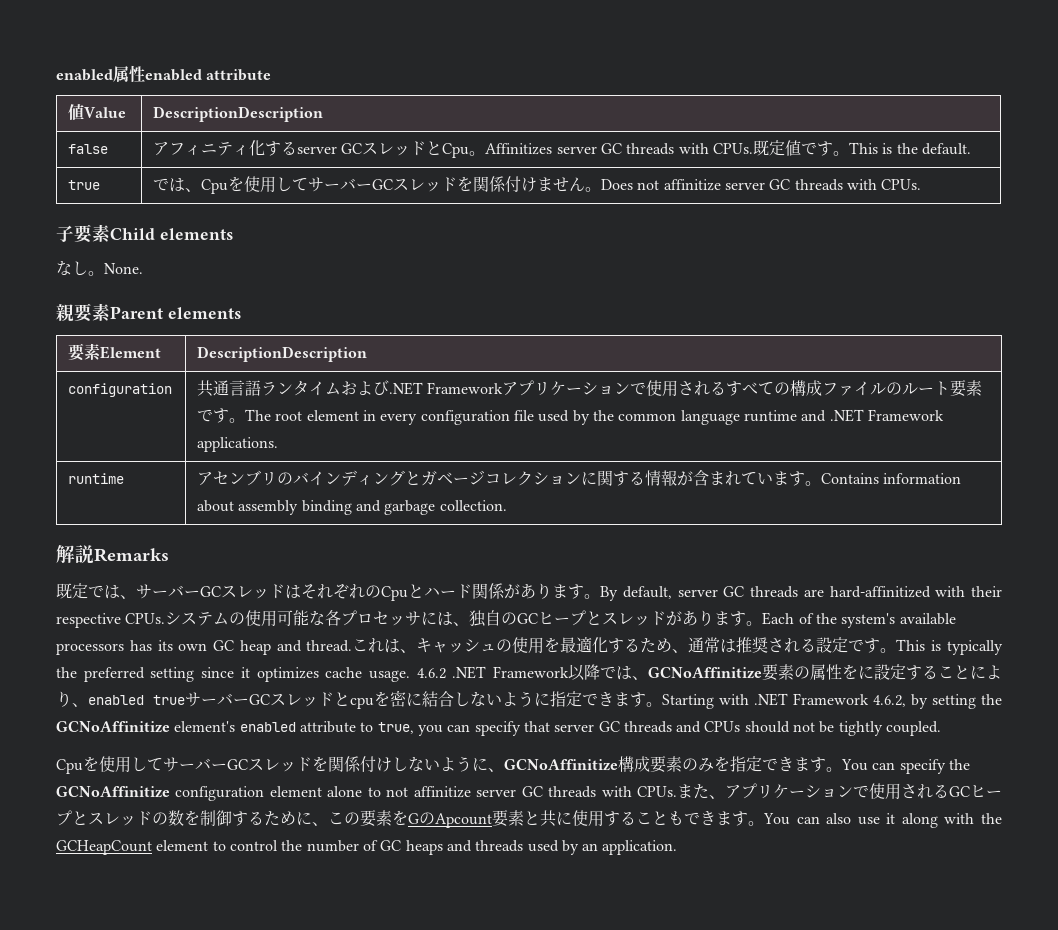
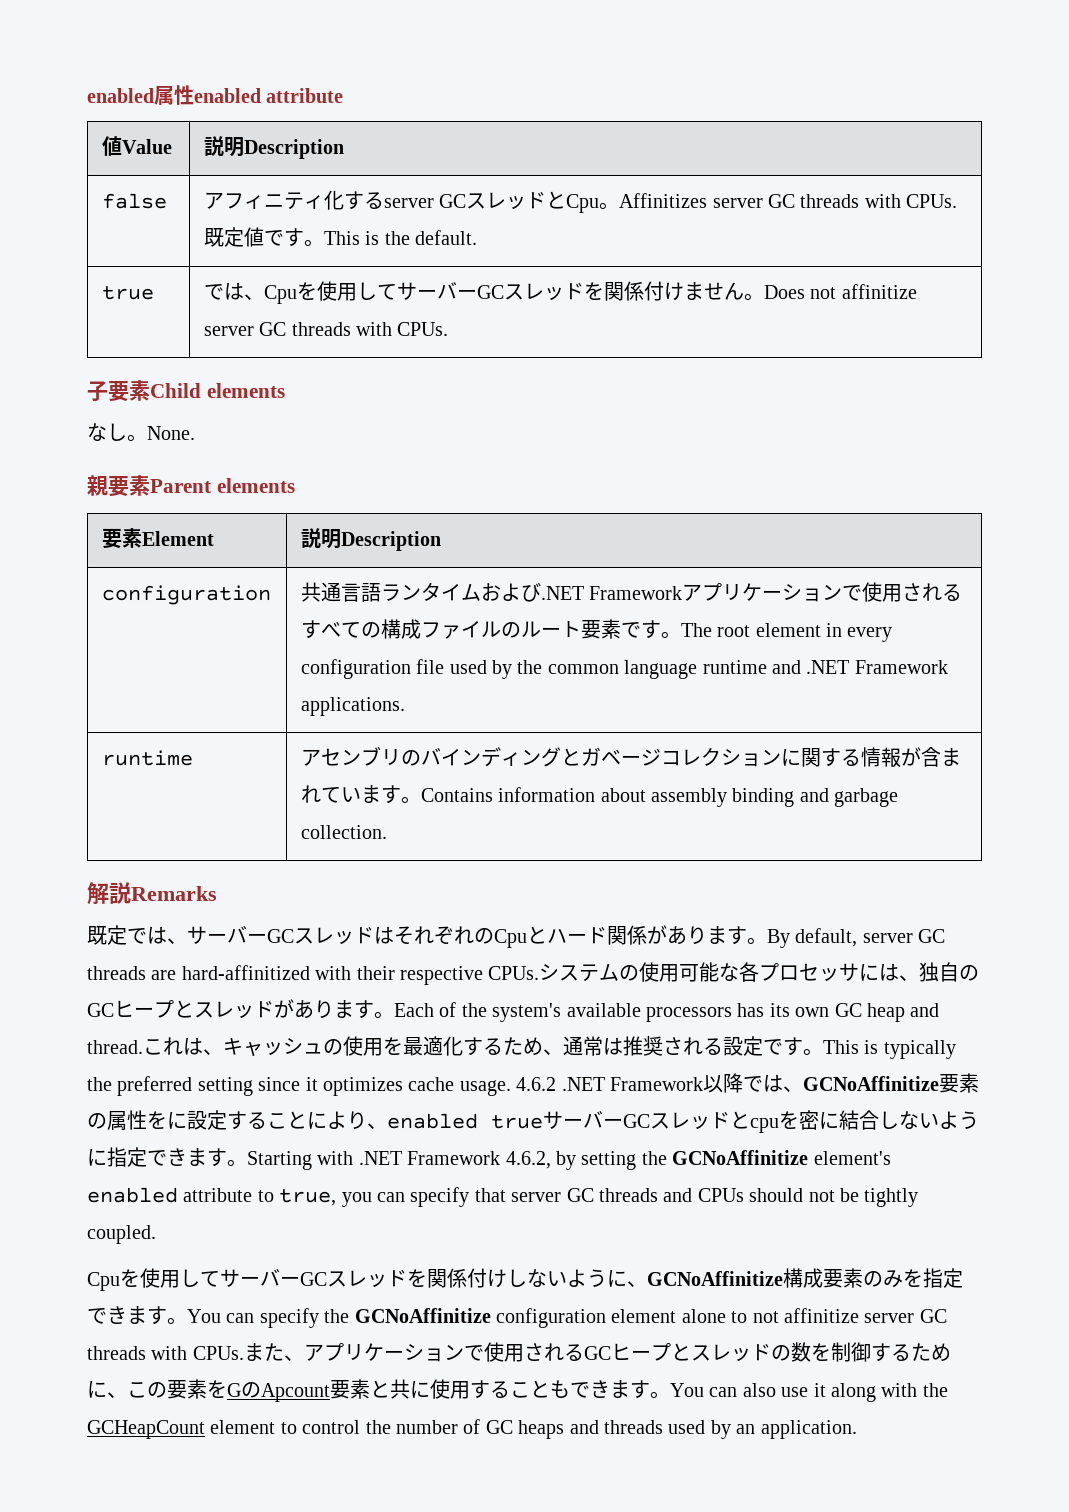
- 値Value | DescriptionDescription
+ 値Value | 説明Description
- 要素Element | DescriptionDescription
+ 要素Element | 説明Description

